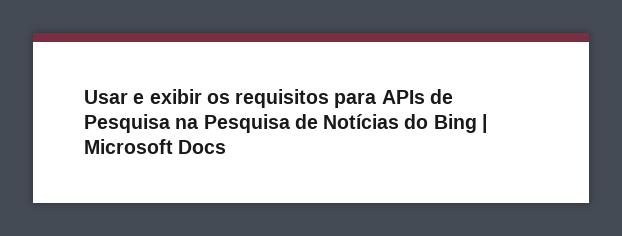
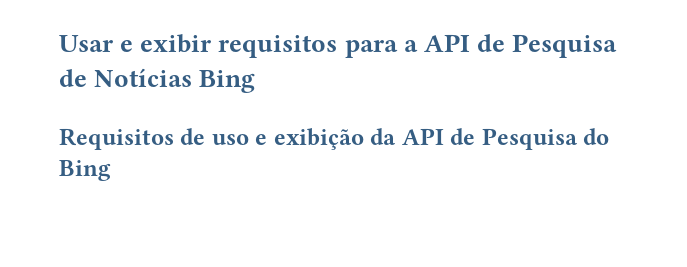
- Usar e exibir os requisitos para APIs de Pesquisa na Pesquisa de Notícias do Bing | Microsoft Docs
+ Usar e exibir requisitos para a API de Pesquisa de Notícias Bing
+ Requisitos de uso e exibição da API de Pesquisa do Bing

